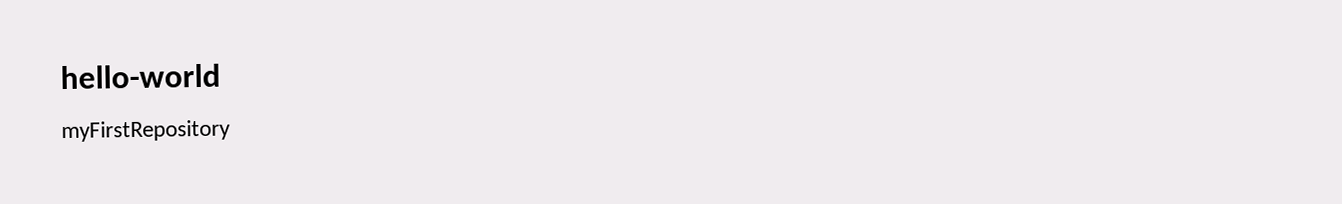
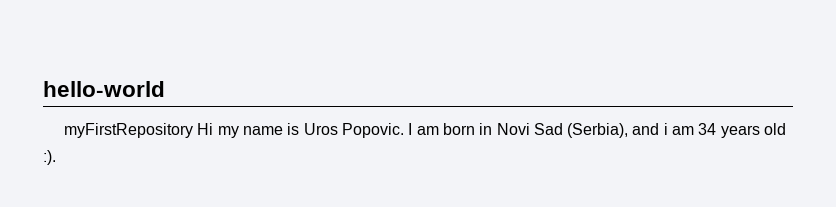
- myFirstRepository
+ myFirstRepository Hi my name is Uros Popovic. I am born in Novi Sad (Serbia), and i am 34 years old :).

